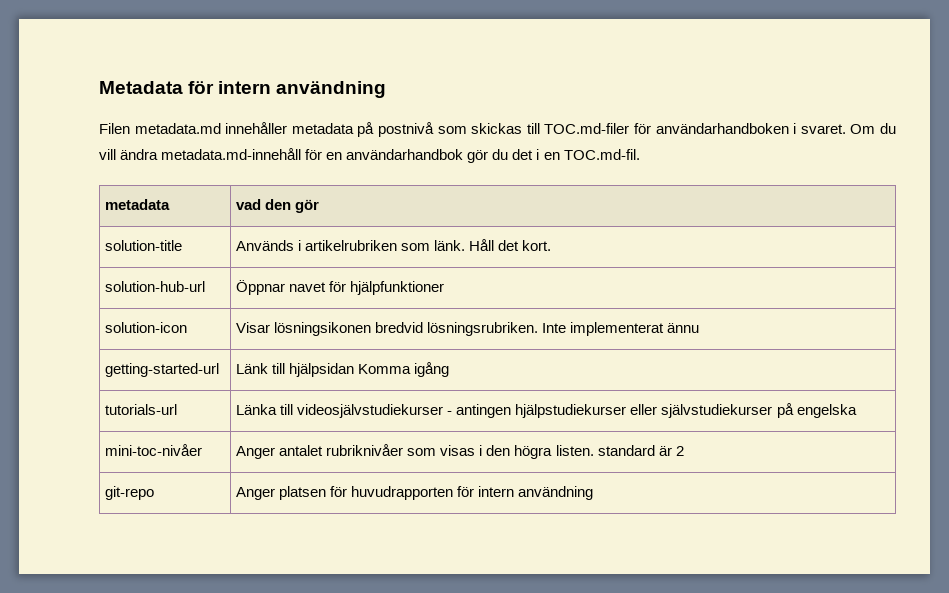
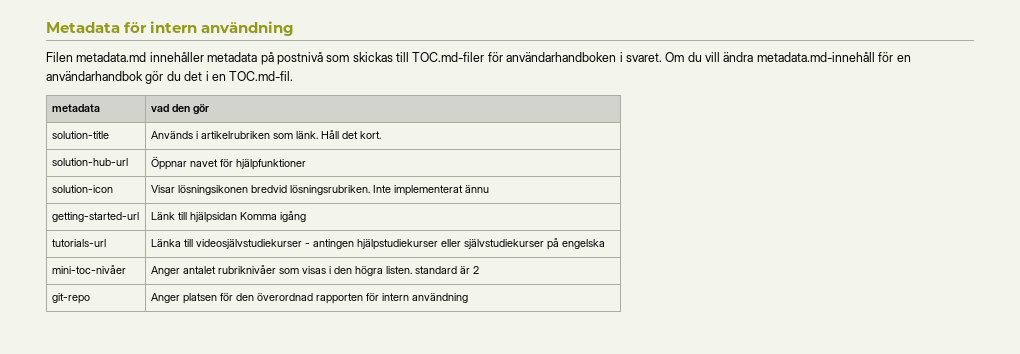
- git-repo | Anger platsen för huvudrapporten för intern användning
+ git-repo | Anger platsen för den överordnad rapporten för intern användning

